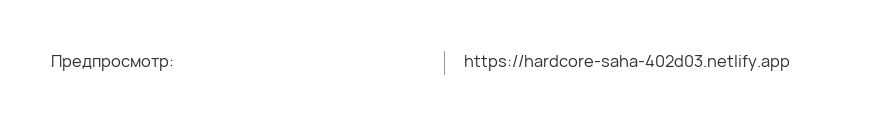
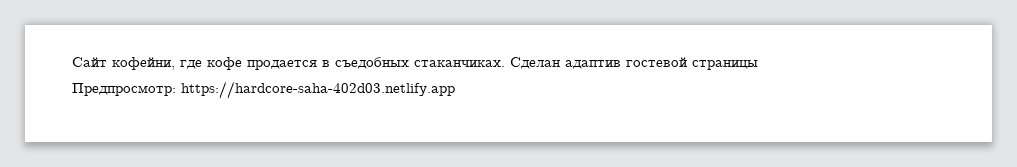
+ Сайт кофейни, где кофе продается в съедобных стаканчиках. Сделан адаптив гостевой страницы

